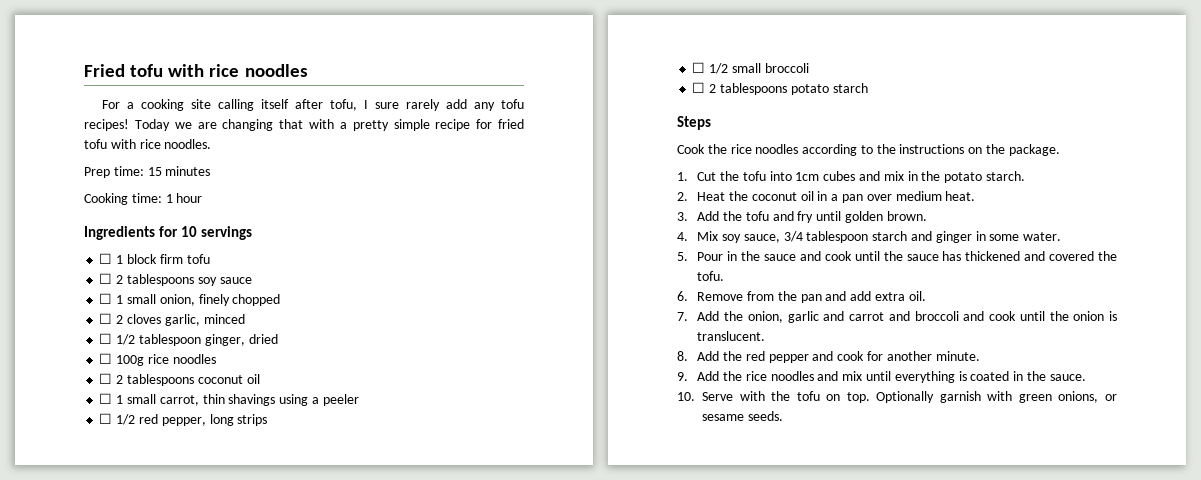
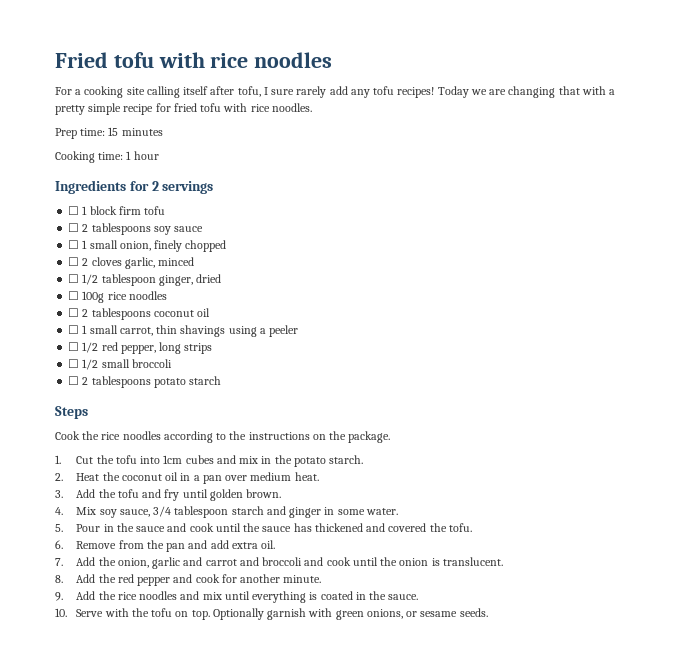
- Ingredients for 10 servings
+ Ingredients for 2 servings

